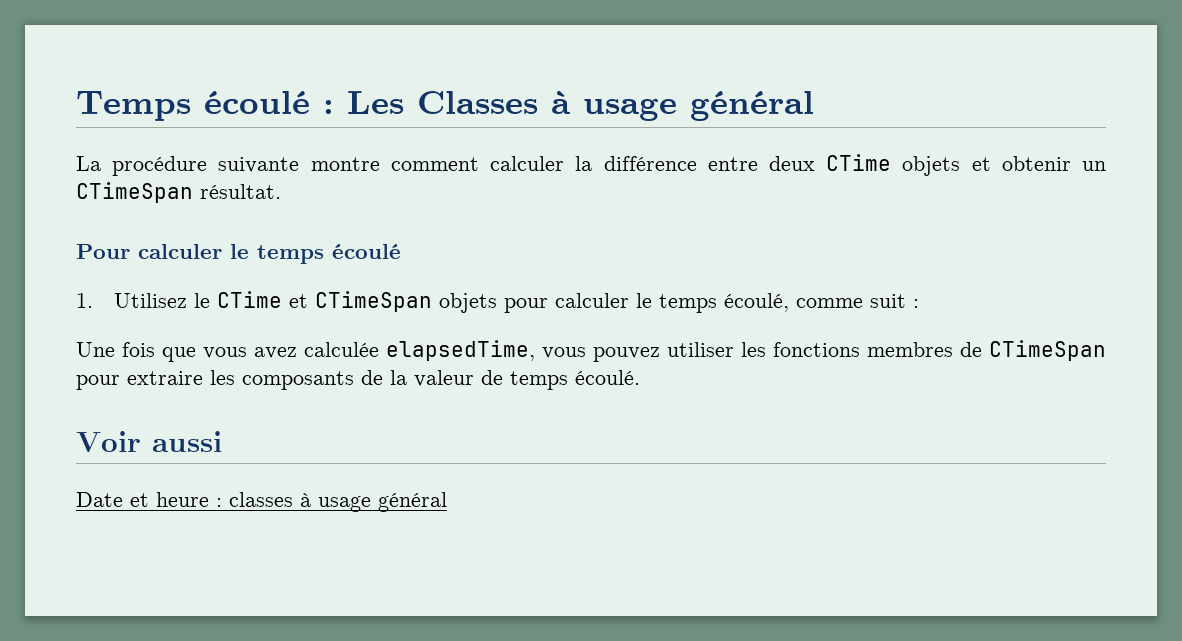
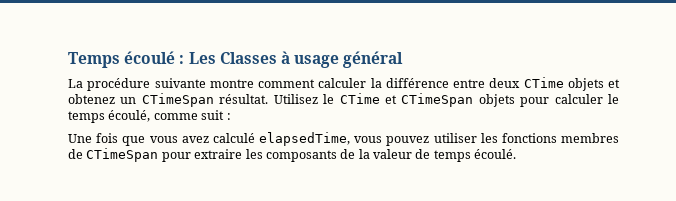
- La procédure suivante montre comment calculer la différence entre deux CTime objets et obtenir un CTimeSpan résultat.
- Pour calculer le temps écoulé
- 1. Utilisez le CTime et CTimeSpan objets pour calculer le temps écoulé, comme suit :
+ La procédure suivante montre comment calculer la différence entre deux CTime objets et obtenez un CTimeSpan résultat. Utilisez le CTime et CTimeSpan objets pour calculer le temps écoulé, comme suit :
- Une fois que vous avez calculée elapsedTime, vous pouvez utiliser les fonctions membres de CTimeSpan pour extraire les composants de la valeur de temps écoulé.
+ Une fois que vous avez calculé elapsedTime, vous pouvez utiliser les fonctions membres de CTimeSpan pour extraire les composants de la valeur de temps écoulé.
- Voir aussi
- Date et heure : classes à usage général

